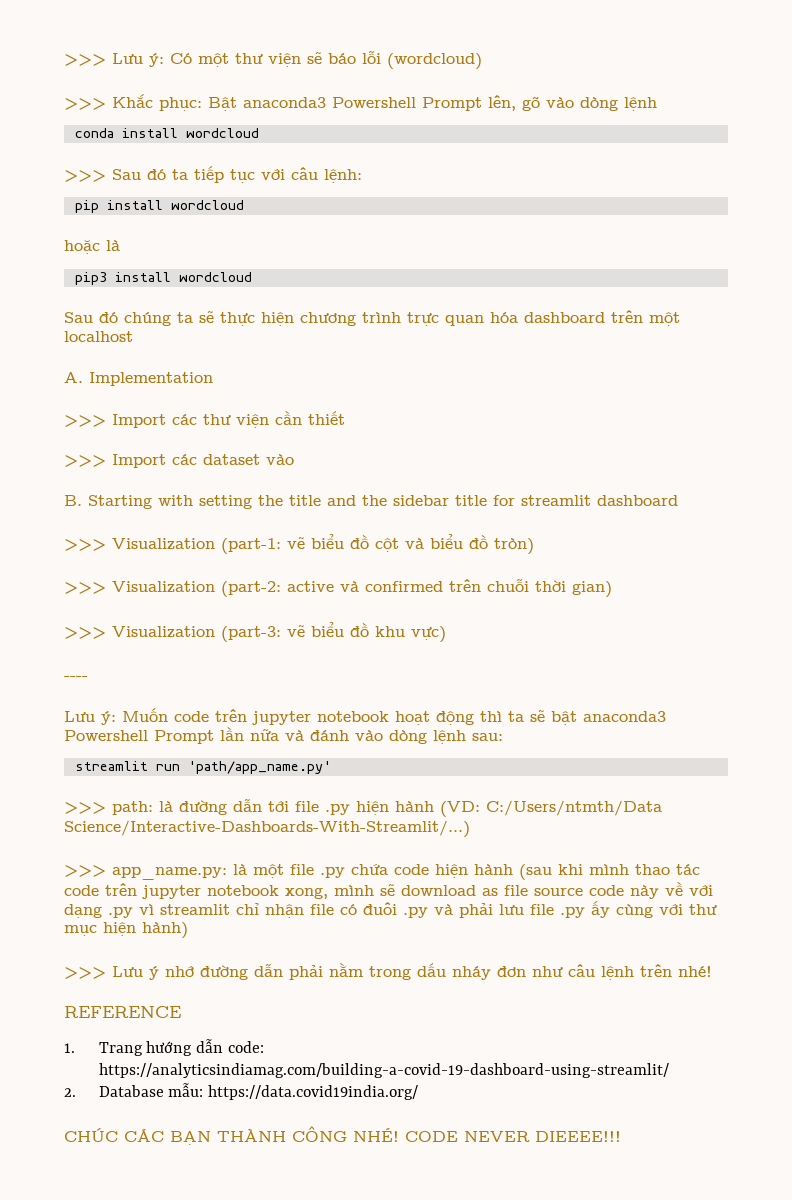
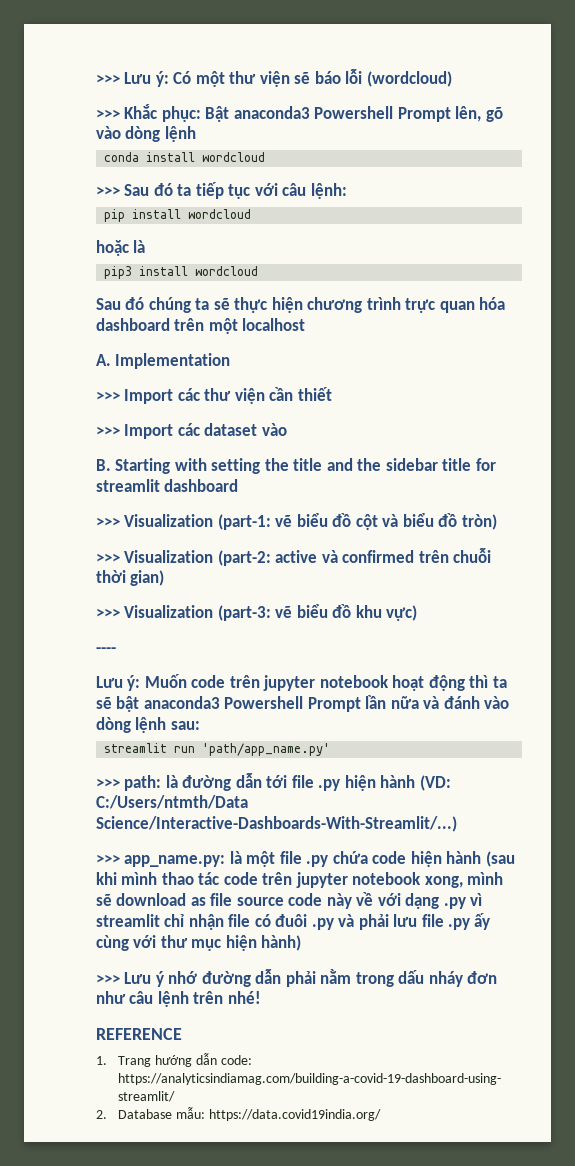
- CHÚC CÁC BẠN THÀNH CÔNG NHÉ! CODE NEVER DIEEEE!!!

